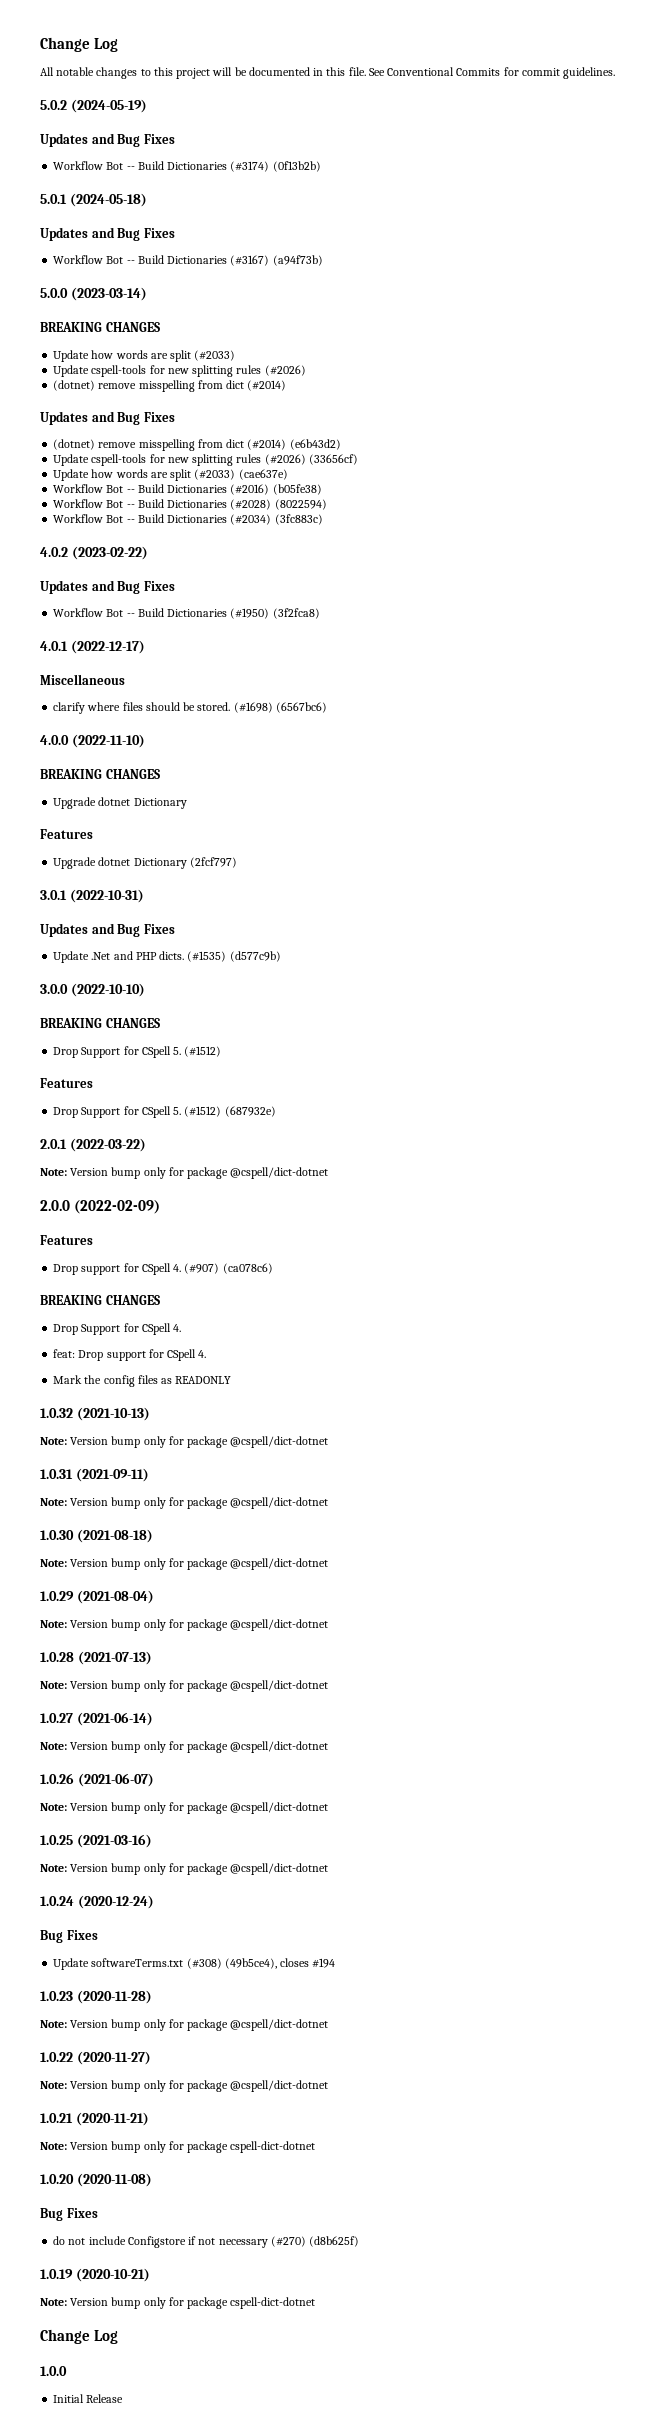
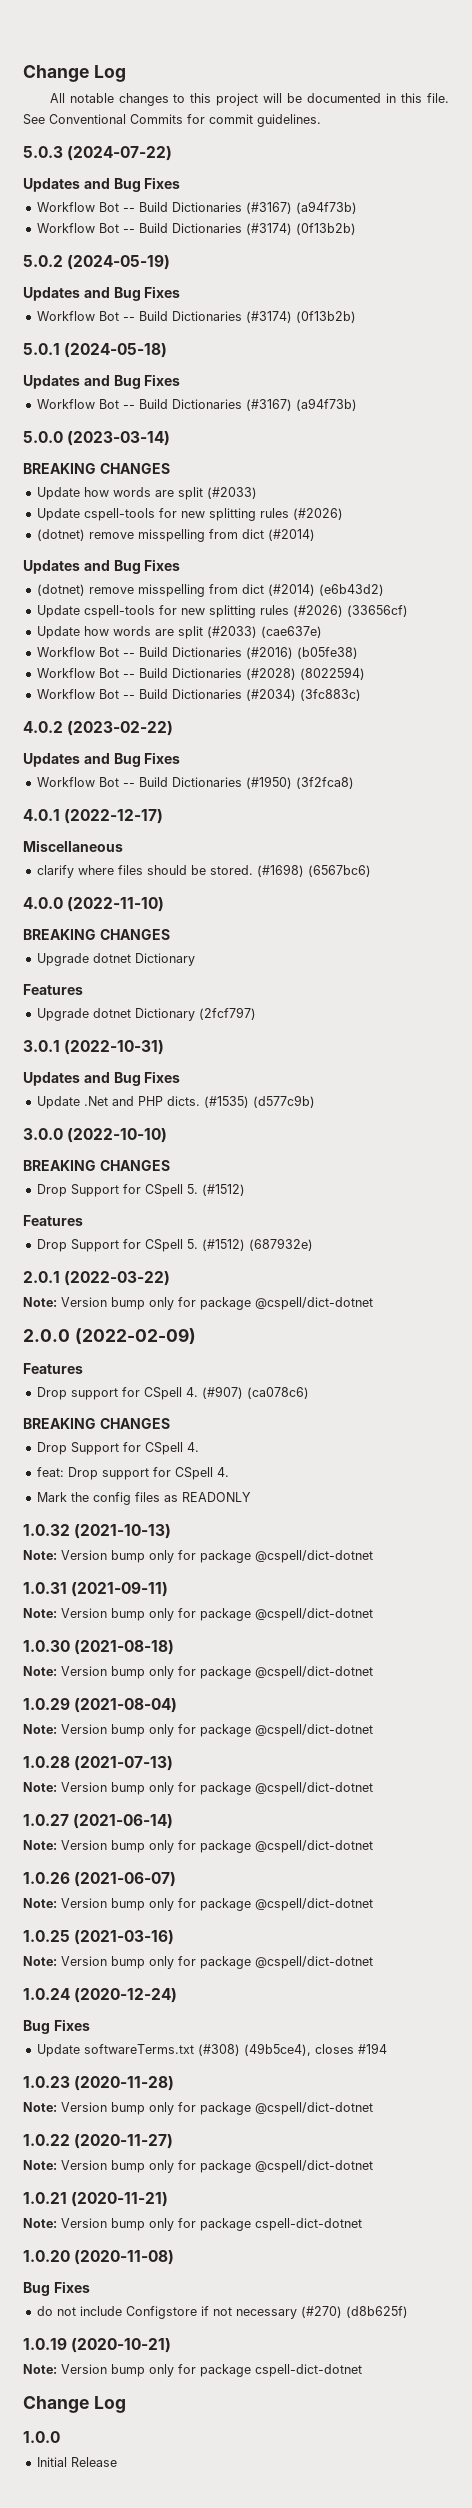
+ 5.0.3 (2024-07-22)
+ Updates and Bug Fixes
+ Workflow Bot -- Build Dictionaries (#3167) (a94f73b)
+ Workflow Bot -- Build Dictionaries (#3174) (0f13b2b)

